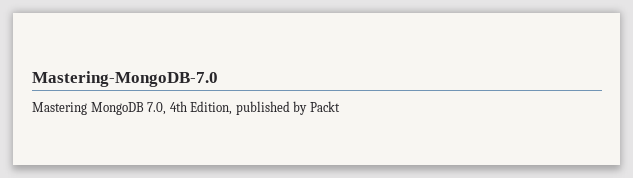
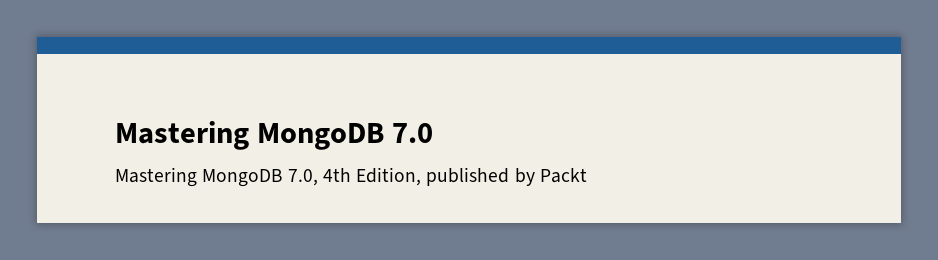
- Mastering-MongoDB-7.0
+ Mastering MongoDB 7.0

